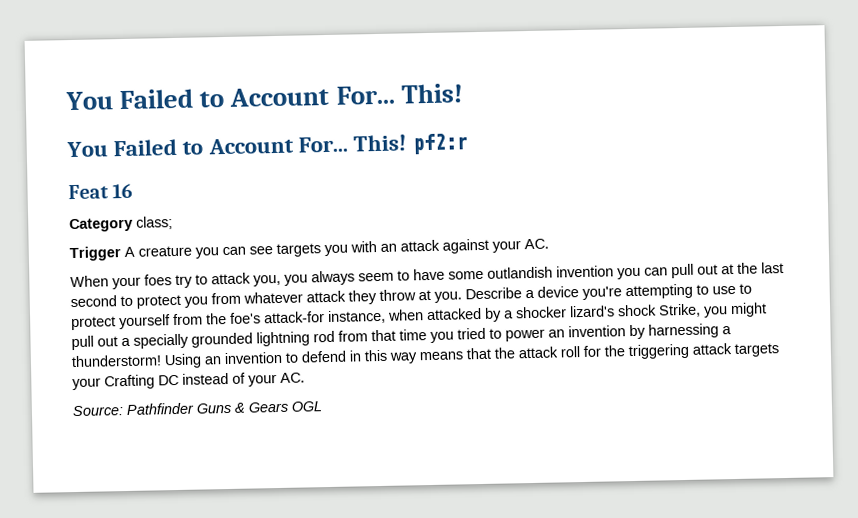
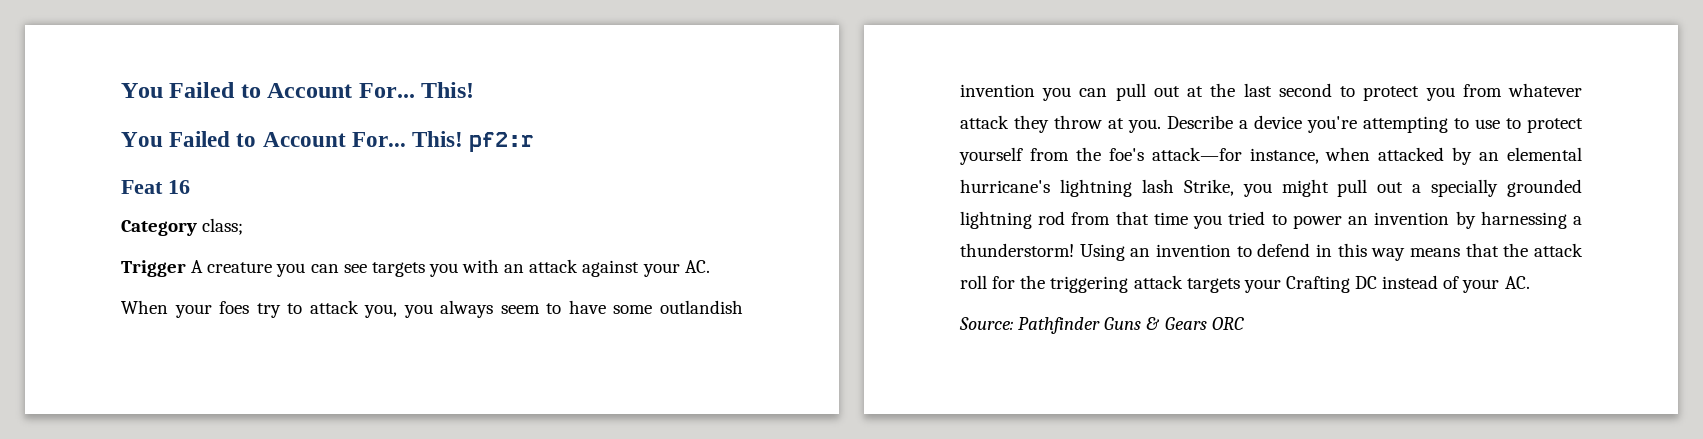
- Describe a device you're attempting to use to protect yourself from the foe's attack-for instance, when attacked by a shocker lizard's shock Strike, you might pull out a specially grounded lightning rod from that time you tried to power an invention by harnessing a thunderstorm!
+ Describe a device you're attempting to use to protect yourself from the foe's attack—for instance, when attacked by an elemental hurricane's lightning lash Strike, you might pull out a specially grounded lightning rod from that time you tried to power an invention by harnessing a thunderstorm!
- Source: Pathfinder Guns & Gears OGL
+ Source: Pathfinder Guns & Gears ORC

